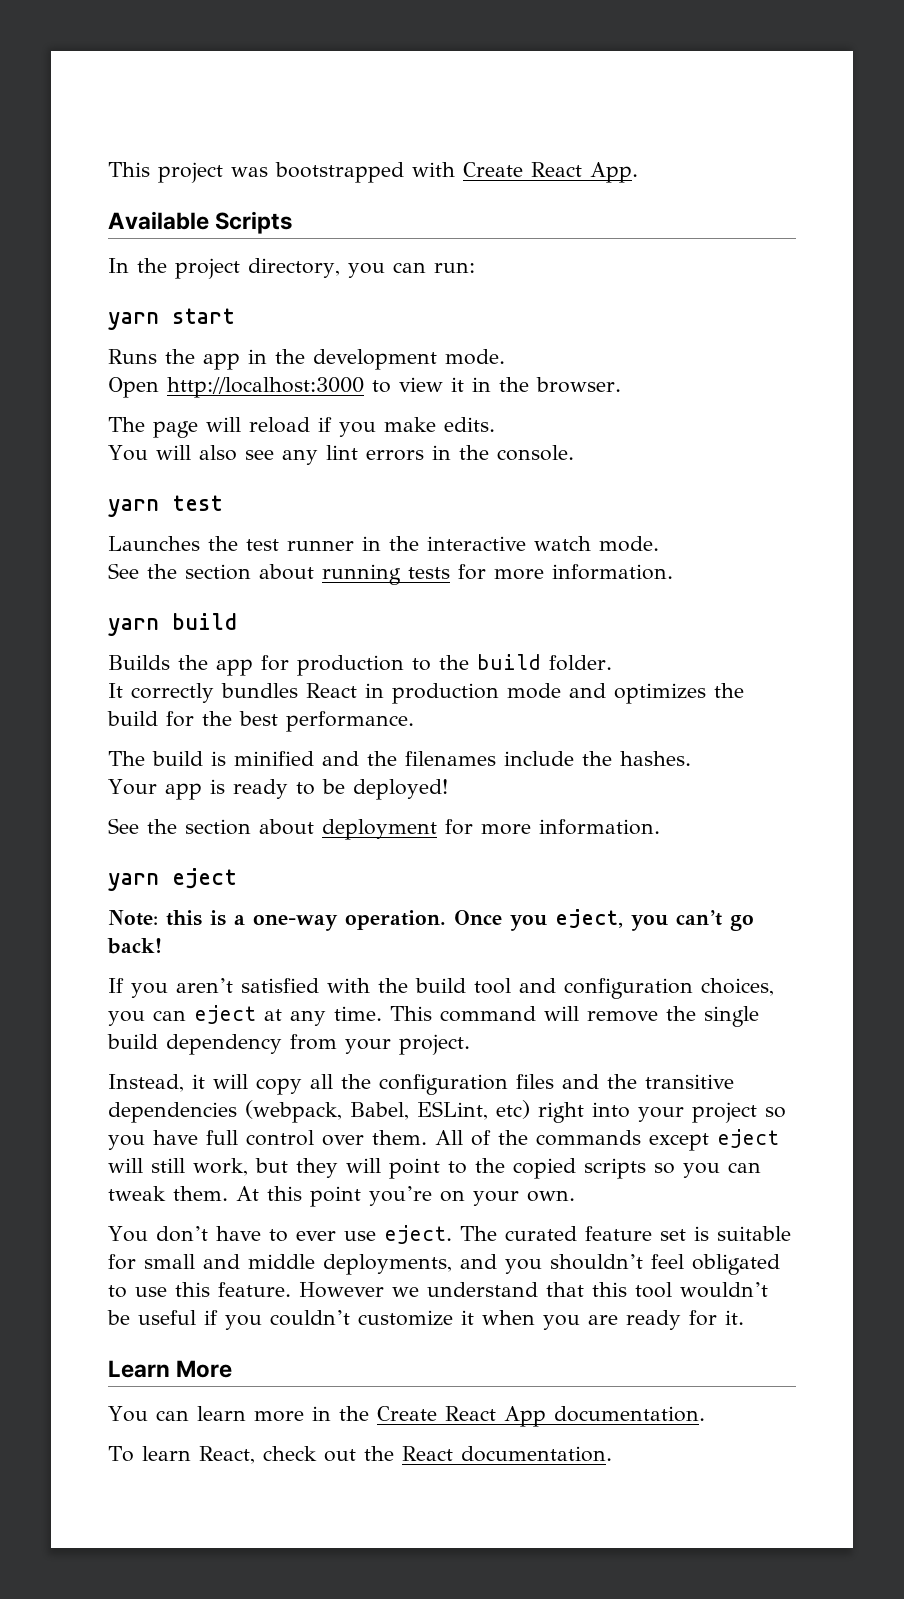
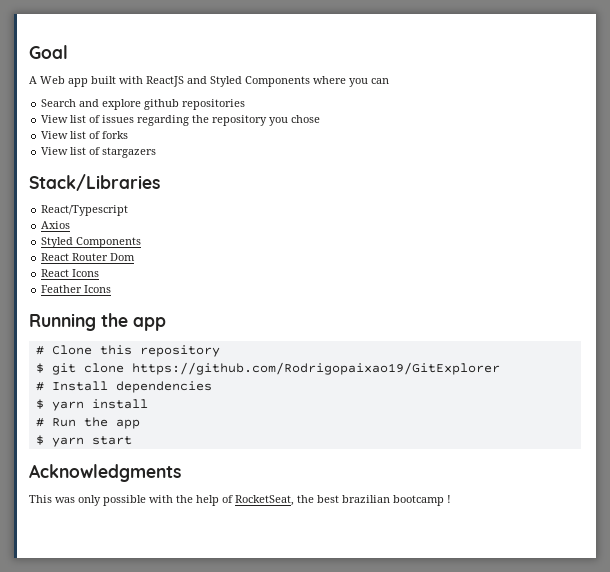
- This project was bootstrapped with Create React App.
- Available Scripts
- In the project directory, you can run:
- yarn start
- Runs the app in the development mode.
- Open http://localhost:3000 to view it in the browser.
- The page will reload if you make edits.
- You will also see any lint errors in the console.
- yarn test
- Launches the test runner in the interactive watch mode.
- See the section about running tests for more information.
- yarn build
- Builds the app for production to the build folder.
- It correctly bundles React in production mode and optimizes the build for the best performance.
- The build is minified and the filenames include the hashes.
- Your app is ready to be deployed!
- See the section about deployment for more information.
- yarn eject
- Note: this is a one-way operation. Once you eject, you can’t go back!
- If you aren’t satisfied with the build tool and configuration choices, you can eject at any time. This command will remove the single build dependency from your project.
- Instead, it will copy all the configuration files and the transitive dependencies (webpack, Babel, ESLint, etc) right into your project so you have full control over them. All of the commands except eject will still work, but they will point to the copied scripts so you can tweak them. At this point you’re on your own.
- You don’t have to ever use eject. The curated feature set is suitable for small and middle deployments, and you shouldn’t feel obligated to use this feature. However we understand that this tool wouldn’t be useful if you couldn’t customize it when you are ready for it.
- Learn More
- You can learn more in the Create React App documentation.
- To learn React, check out the React documentation.
+ Goal
+ A Web app built with ReactJS and Styled Components where you can
+ Search and explore github repositories
+ View list of issues regarding the repository you chose
+ View list of forks
+ View list of stargazers
+ Stack/Libraries
+ React/Typescript
+ Axios
+ Styled Components
+ React Router Dom
+ React Icons
+ Feather Icons
+ Running the app
+ # Clone this repository
+ $ git clone https://github.com/Rodrigopaixao19/GitExplorer
+ # Install dependencies
+ $ yarn install
+ # Run the app
+ $ yarn start
+ Acknowledgments
+ This was only possible with the help of RocketSeat, the best brazilian bootcamp !

